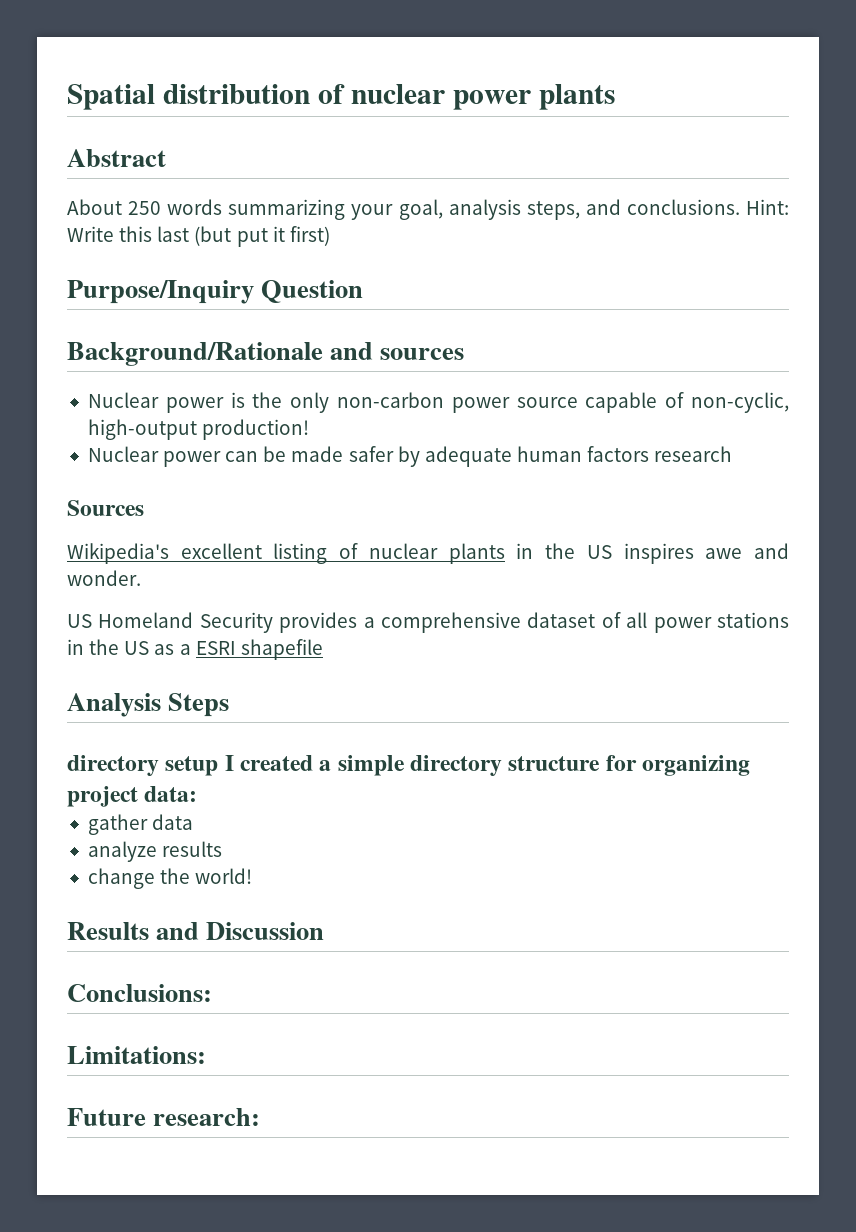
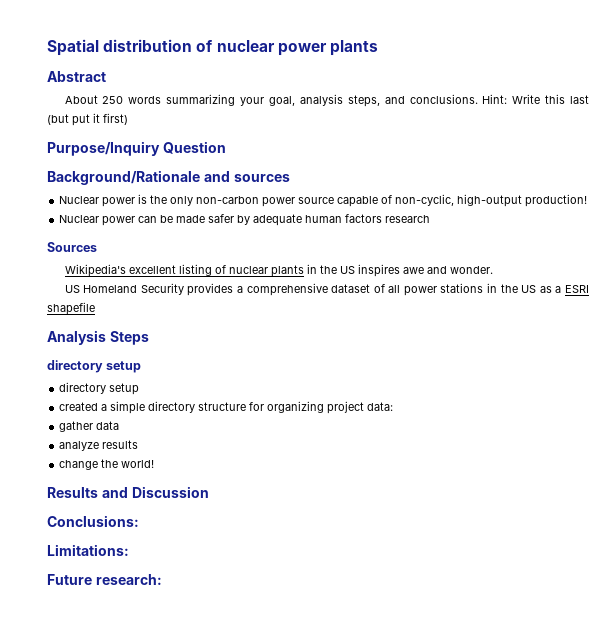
  Analysis Steps
- directory setup I created a simple directory structure for organizing project data:
+ directory setup
+ directory setup
+ created a simple directory structure for organizing project data:

